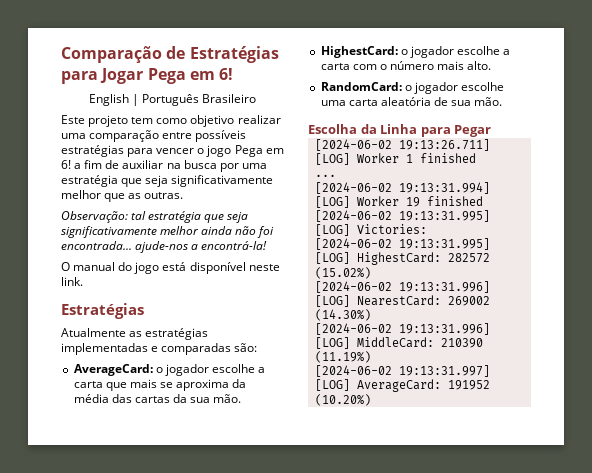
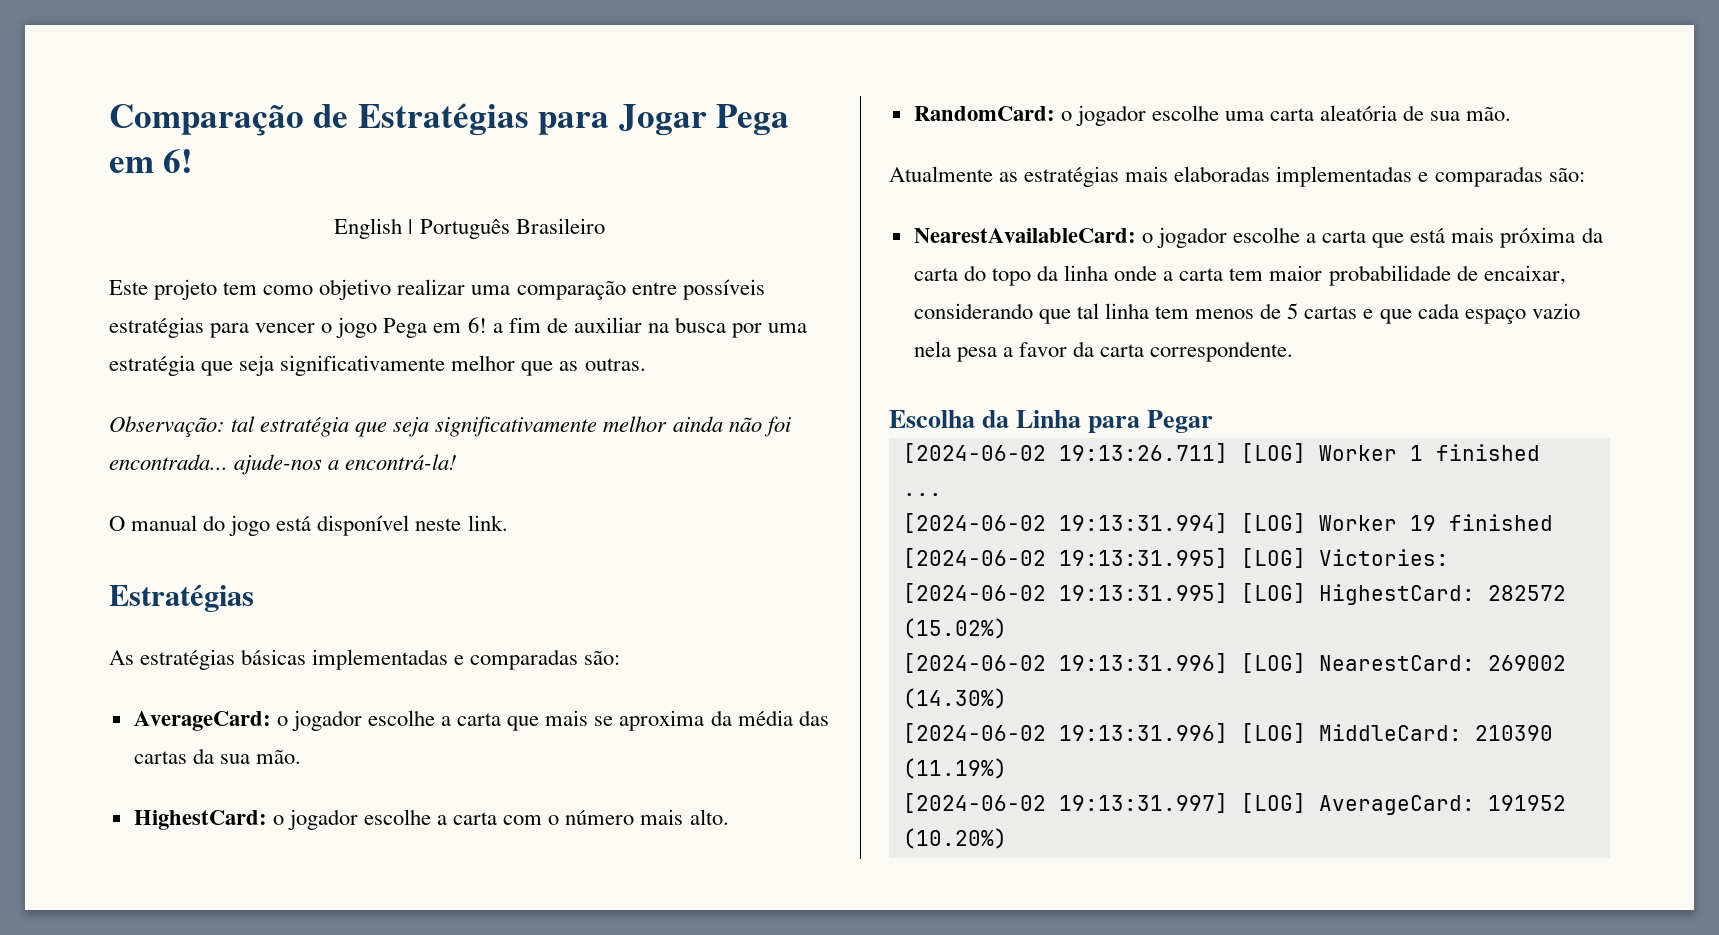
- Atualmente as estratégias implementadas e comparadas são:
+ As estratégias básicas implementadas e comparadas são:
+ Atualmente as estratégias mais elaboradas implementadas e comparadas são:
+ NearestAvailableCard: o jogador escolhe a carta que está mais próxima da carta do topo da linha onde a carta tem maior probabilidade de encaixar, considerando que tal linha tem menos de 5 cartas e que cada espaço vazio nela pesa a favor da carta correspondente.

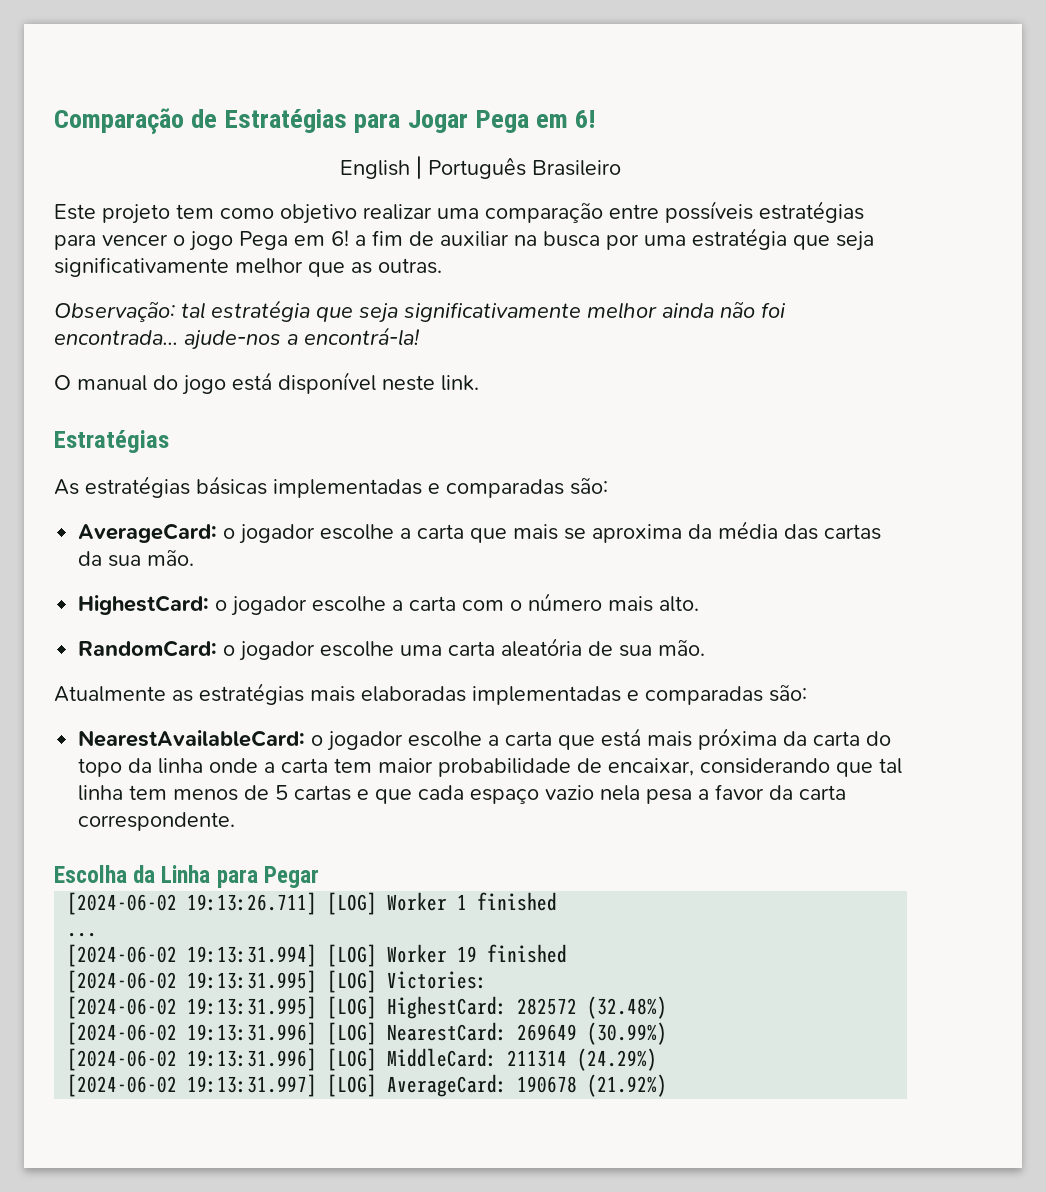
- [2024-06-02 19:13:31.995] [LOG] HighestCard: 282572 (15.02%)
+ [2024-06-02 19:13:31.995] [LOG] HighestCard: 282572 (32.48%)
- [2024-06-02 19:13:31.996] [LOG] NearestCard: 269002 (14.30%)
+ [2024-06-02 19:13:31.996] [LOG] NearestCard: 269649 (30.99%)
- [2024-06-02 19:13:31.996] [LOG] MiddleCard: 210390 (11.19%)
+ [2024-06-02 19:13:31.996] [LOG] MiddleCard: 211314 (24.29%)
- [2024-06-02 19:13:31.997] [LOG] AverageCard: 191952 (10.20%)
+ [2024-06-02 19:13:31.997] [LOG] AverageCard: 190678 (21.92%)

